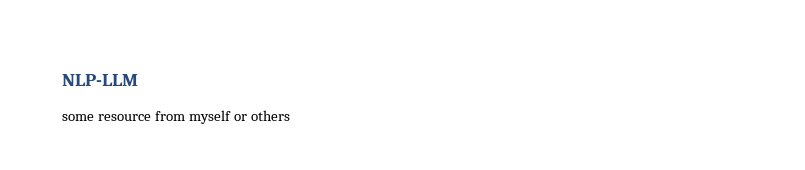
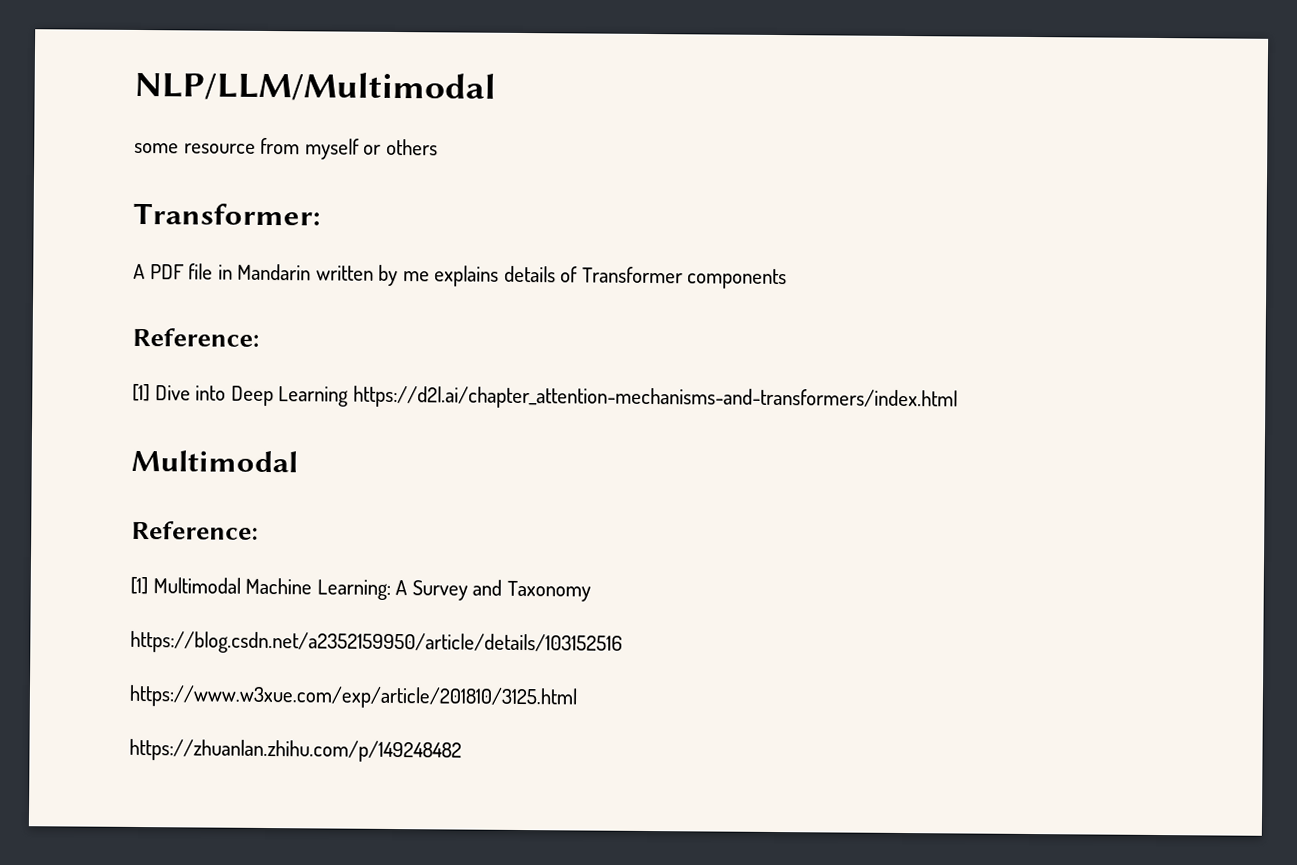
- NLP-LLM
+ NLP/LLM/Multimodal
+ Transformer:
+ A PDF file in Mandarin written by me explains details of Transformer components
+ Reference:
+ [1] Dive into Deep Learning https://d2l.ai/chapter_attention-mechanisms-and-transformers/index.html
+ Multimodal
+ Reference:
+ [1] Multimodal Machine Learning: A Survey and Taxonomy
+ https://blog.csdn.net/a2352159950/article/details/103152516
+ https://www.w3xue.com/exp/article/201810/3125.html
+ https://zhuanlan.zhihu.com/p/149248482

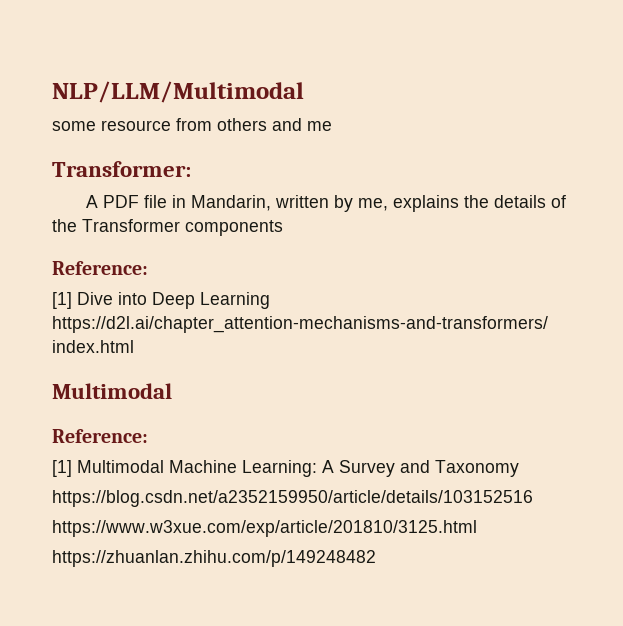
- some resource from myself or others
+ some resource from others and me
- A PDF file in Mandarin written by me explains details of Transformer components
+ A PDF file in Mandarin, written by me, explains the details of the Transformer components

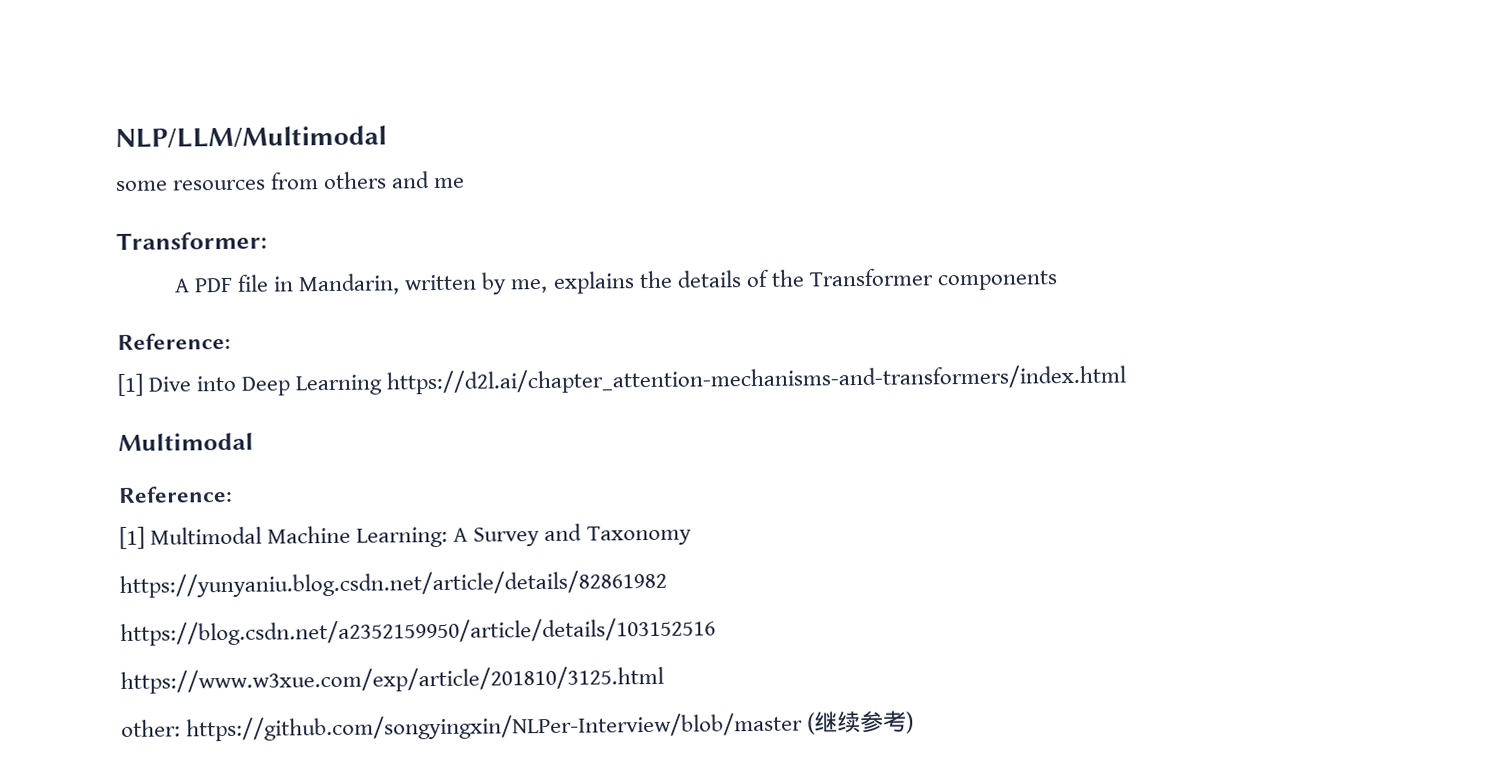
- some resource from others and me
+ some resources from others and me
+ https://yunyaniu.blog.csdn.net/article/details/82861982
- https://zhuanlan.zhihu.com/p/149248482
+ other: https://github.com/songyingxin/NLPer-Interview/blob/master (继续参考)

